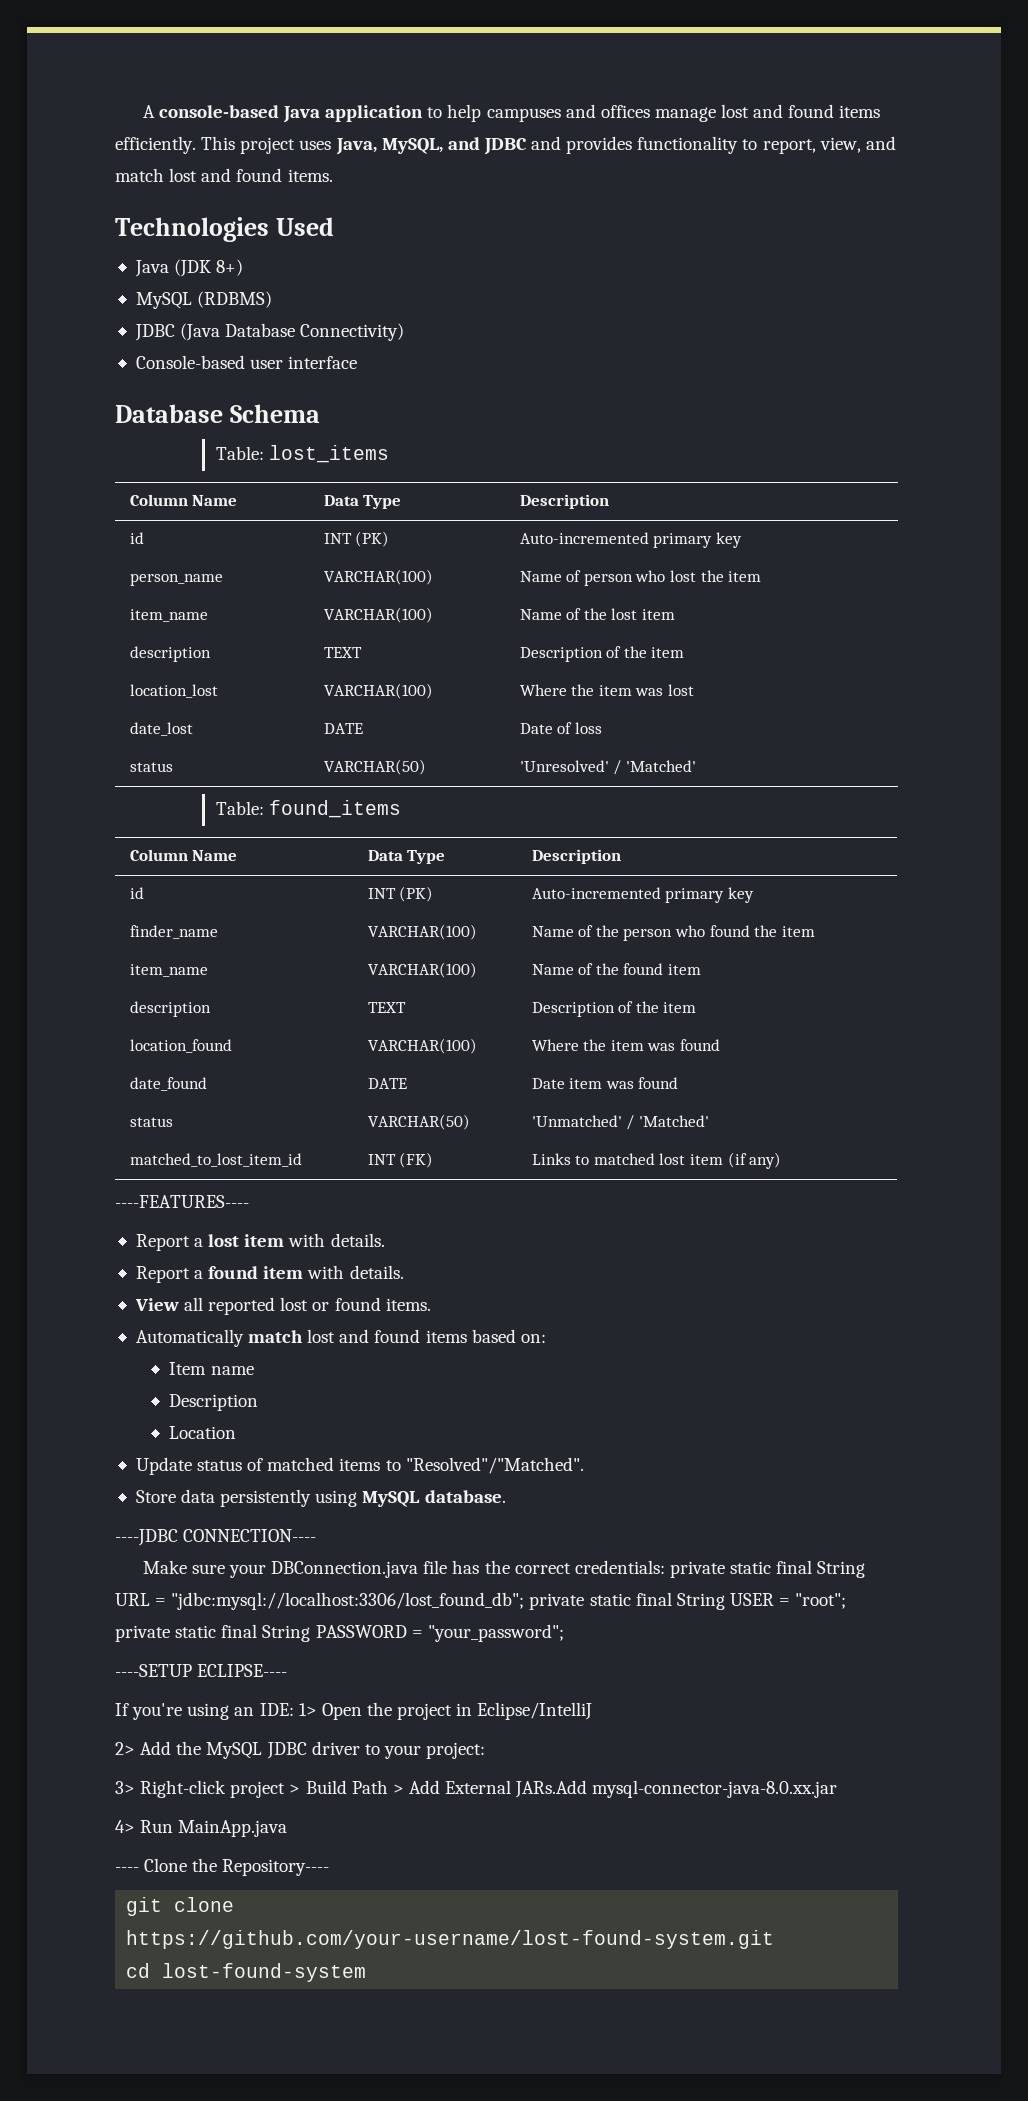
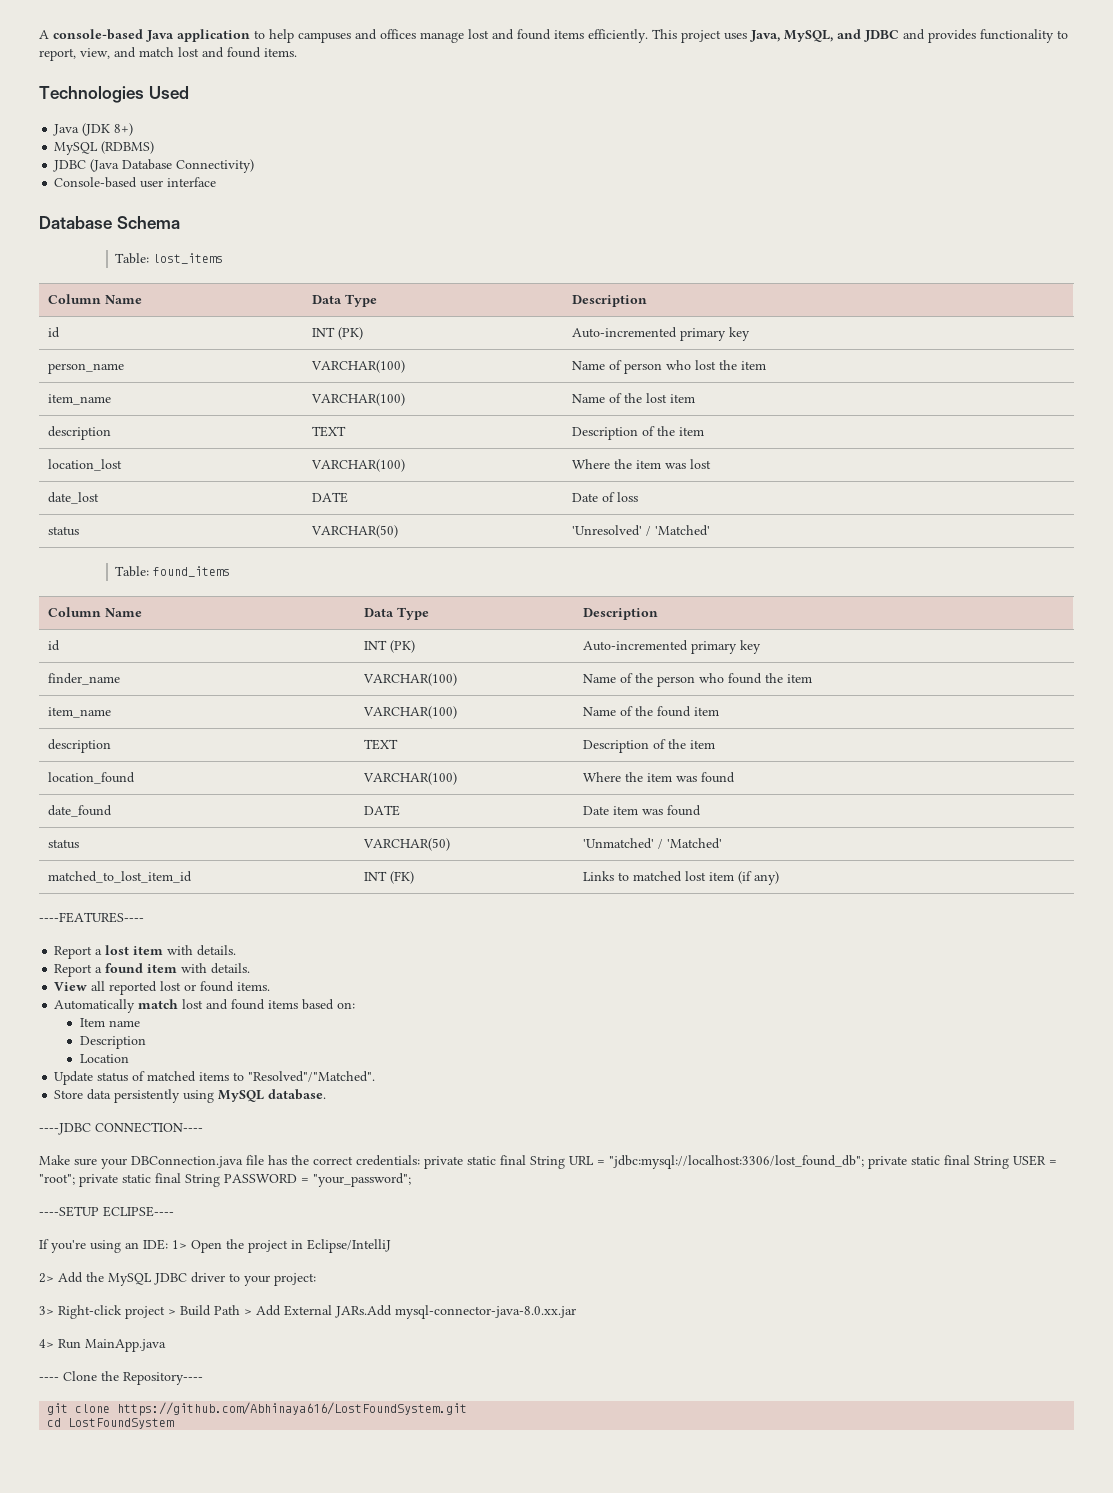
- git clone https://github.com/your-username/lost-found-system.git
+ git clone https://github.com/Abhinaya616/LostFoundSystem.git
- cd lost-found-system
+ cd LostFoundSystem

